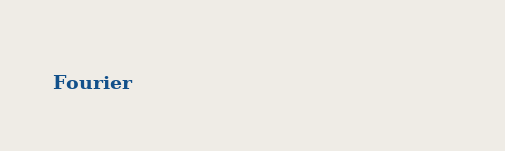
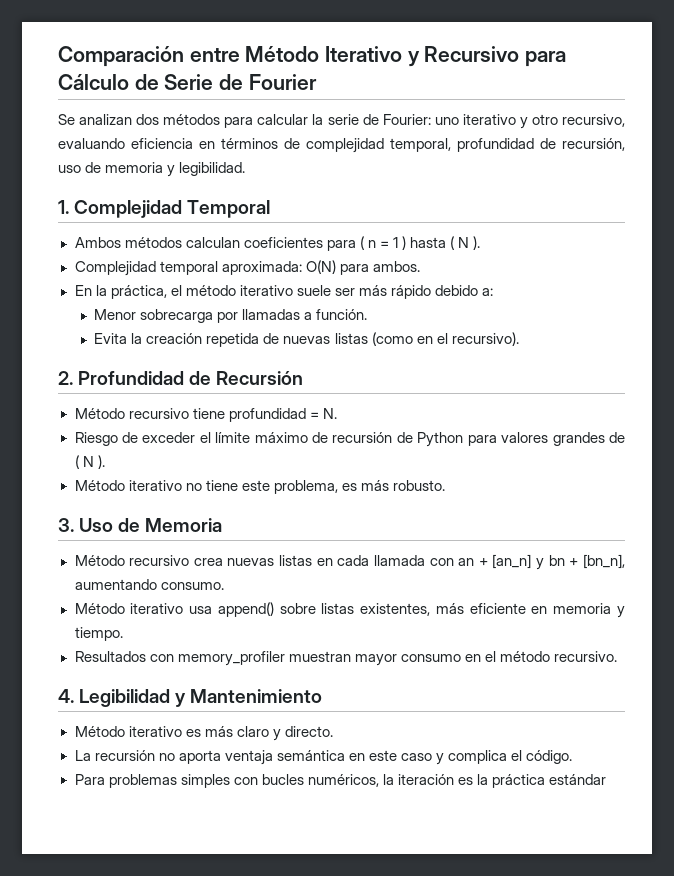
- Fourier
+ Comparación entre Método Iterativo y Recursivo para Cálculo de Serie de Fourier
+ Se analizan dos métodos para calcular la serie de Fourier: uno iterativo y otro recursivo, evaluando eficiencia en términos de complejidad temporal, profundidad de recursión, uso de memoria y legibilidad.
+ 1. Complejidad Temporal
+ Ambos métodos calculan coeficientes para ( n = 1 ) hasta ( N ).
+ Complejidad temporal aproximada: O(N) para ambos.
+ En la práctica, el método iterativo suele ser más rápido debido a:
+ Menor sobrecarga por llamadas a función.
+ Evita la creación repetida de nuevas listas (como en el recursivo).
+ 2. Profundidad de Recursión
+ Método recursivo tiene profundidad = N.
+ Riesgo de exceder el límite máximo de recursión de Python para valores grandes de ( N ).
+ Método iterativo no tiene este problema, es más robusto.
+ 3. Uso de Memoria
+ Método recursivo crea nuevas listas en cada llamada con an + [an_n] y bn + [bn_n], aumentando consumo.
+ Método iterativo usa append() sobre listas existentes, más eficiente en memoria y tiempo.
+ Resultados con memory_profiler muestran mayor consumo en el método recursivo.
+ 4. Legibilidad y Mantenimiento
+ Método iterativo es más claro y directo.
+ La recursión no aporta ventaja semántica en este caso y complica el código.
+ Para problemas simples con bucles numéricos, la iteración es la práctica estándar

